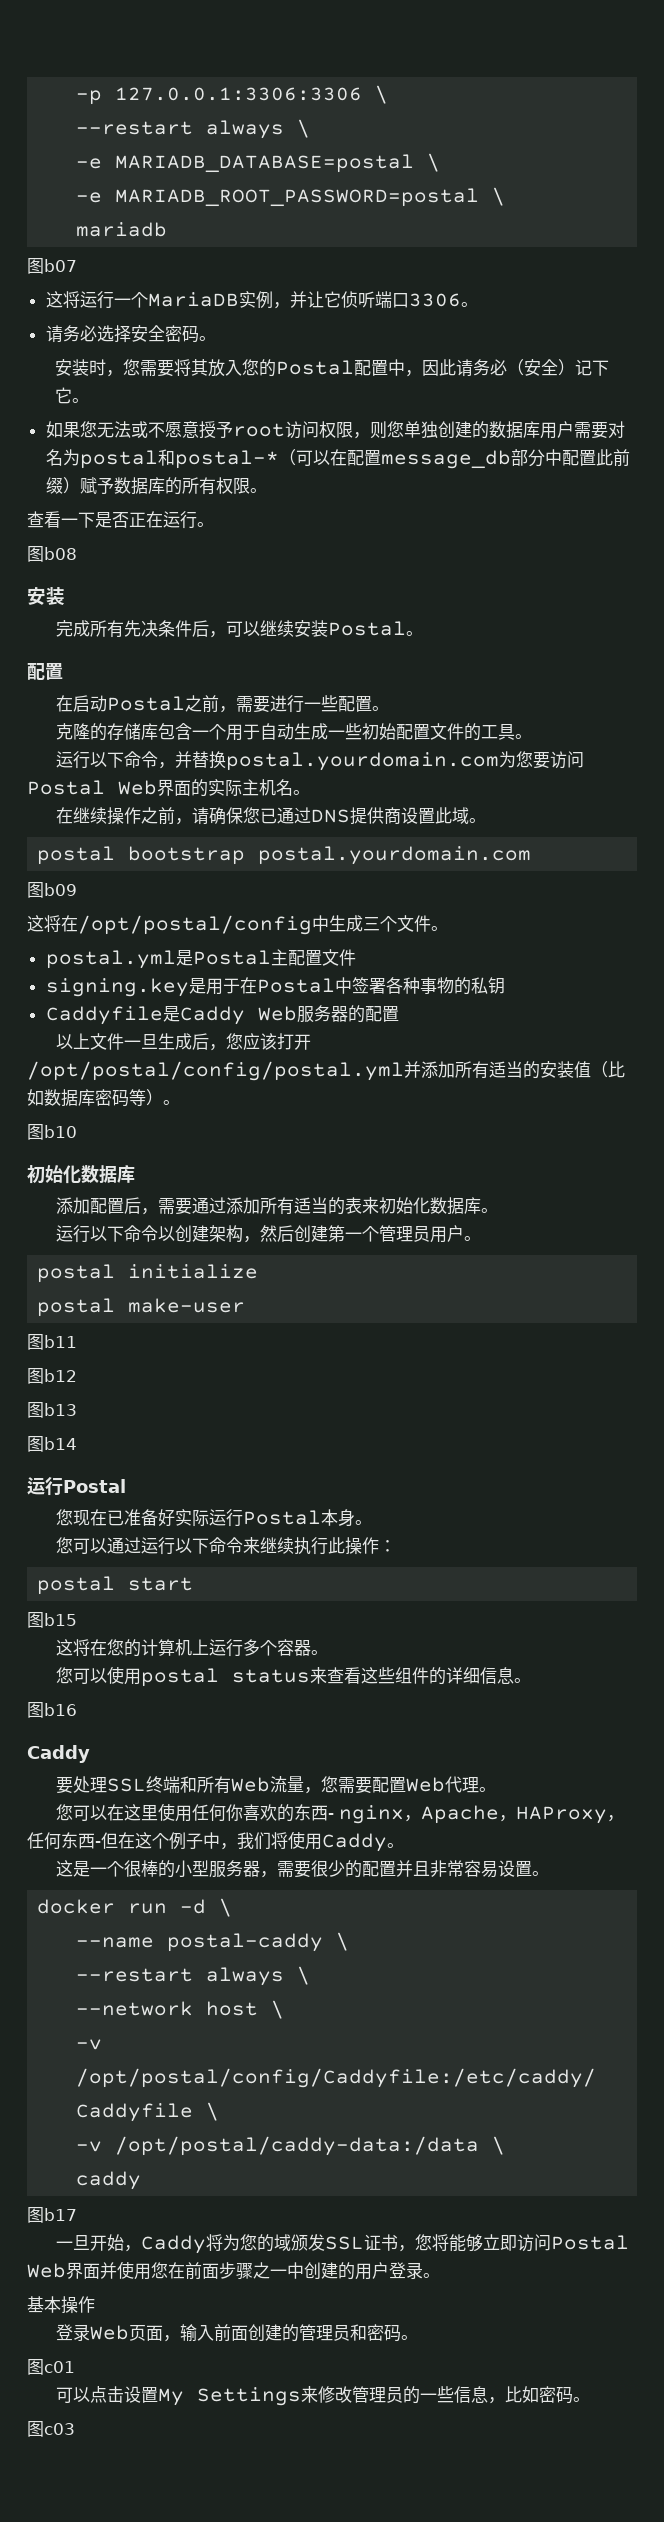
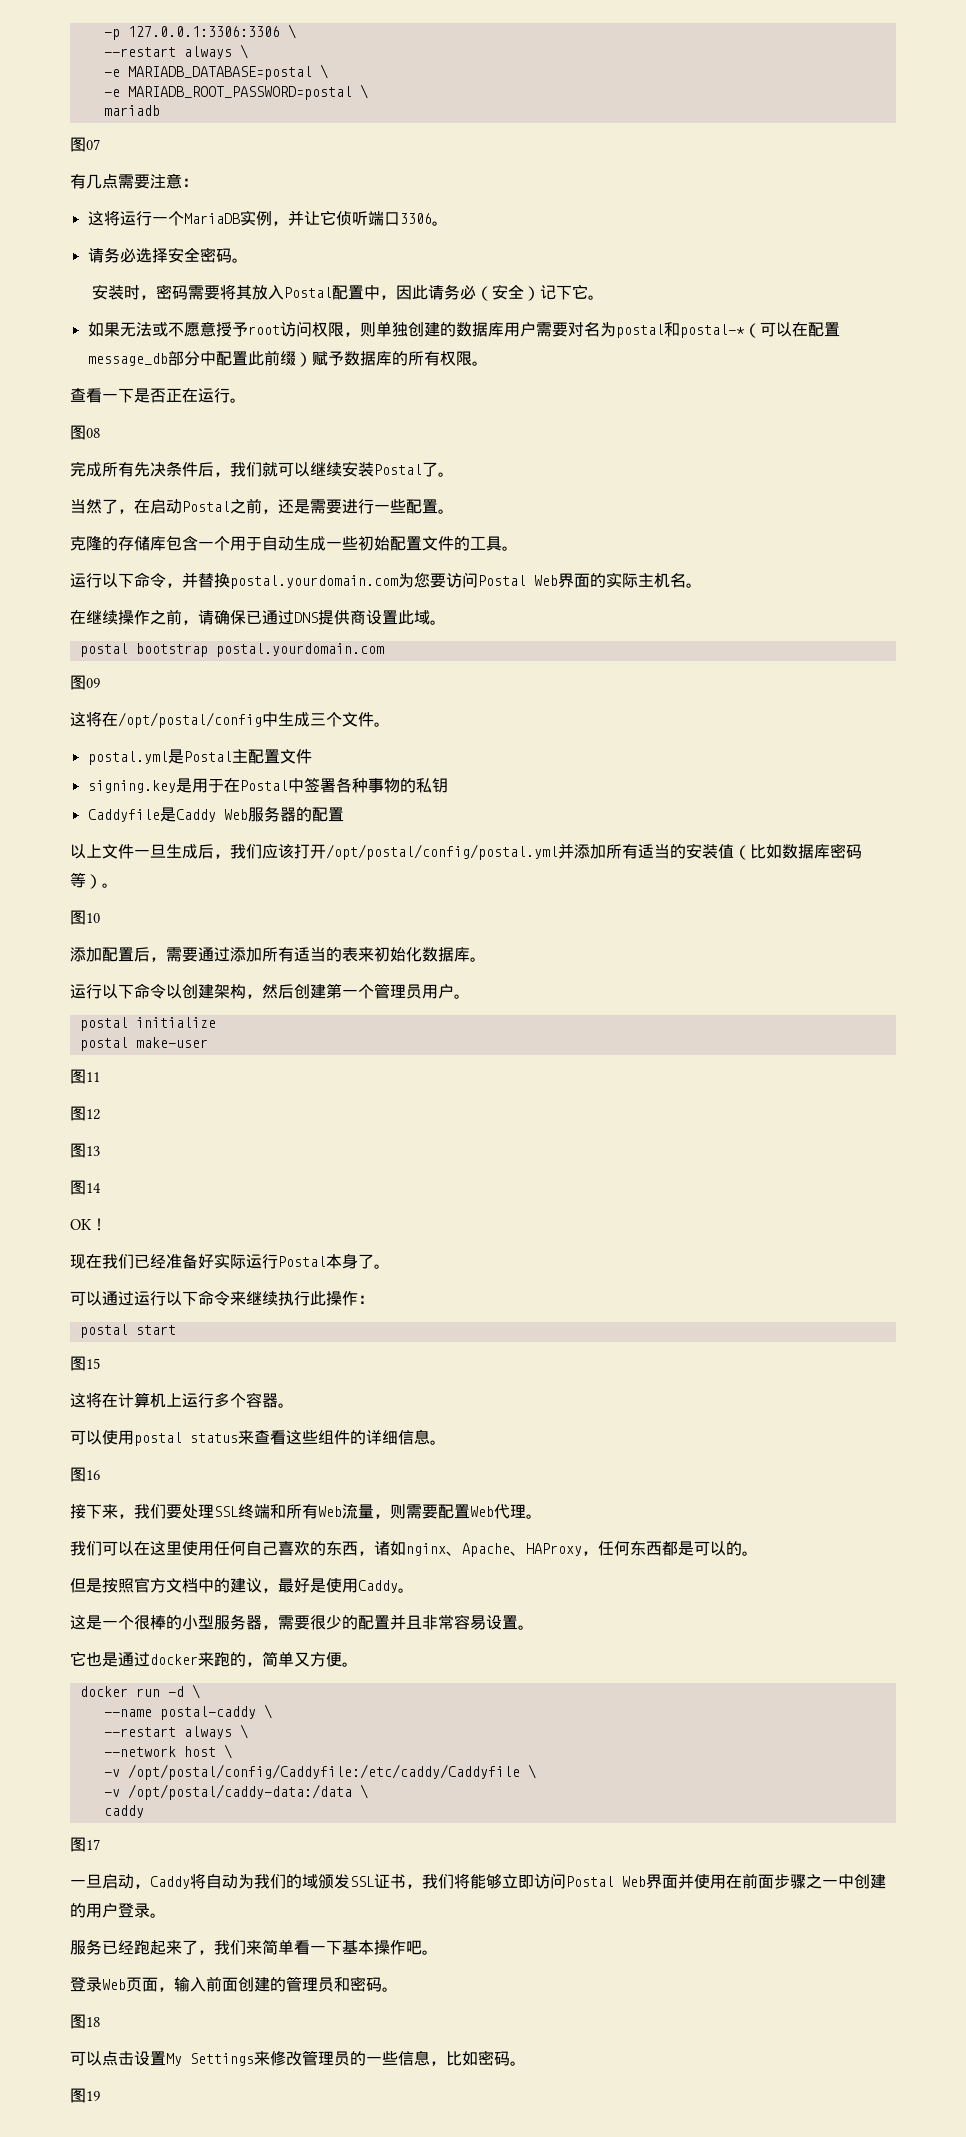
- 图b07
+ 图07
+ 有几点需要注意：
- 安装时，您需要将其放入您的Postal配置中，因此请务必（安全）记下它。
+ 安装时，密码需要将其放入Postal配置中，因此请务必（安全）记下它。
- 如果您无法或不愿意授予root访问权限，则您单独创建的数据库用户需要对名为postal和postal-*（可以在配置message_db部分中配置此前缀）赋予数据库的所有权限。
+ 如果无法或不愿意授予root访问权限，则单独创建的数据库用户需要对名为postal和postal-*（可以在配置message_db部分中配置此前缀）赋予数据库的所有权限。
- 图b08
- 安装
+ 图08
- 完成所有先决条件后，可以继续安装Postal。
- 配置
- 在启动Postal之前，需要进行一些配置。
+ 完成所有先决条件后，我们就可以继续安装Postal了。
+ 当然了，在启动Postal之前，还是需要进行一些配置。
- 在继续操作之前，请确保您已通过DNS提供商设置此域。
+ 在继续操作之前，请确保已通过DNS提供商设置此域。
- 图b09
+ 图09
- 以上文件一旦生成后，您应该打开/opt/postal/config/postal.yml并添加所有适当的安装值（比如数据库密码等）。
+ 以上文件一旦生成后，我们应该打开/opt/postal/config/postal.yml并添加所有适当的安装值（比如数据库密码等）。
- 图b10
- 初始化数据库
+ 图10
- 图b11
- 图b12
- 图b13
- 图b14
- 运行Postal
- 您现在已准备好实际运行Postal本身。
- 您可以通过运行以下命令来继续执行此操作：
+ 图11
+ 图12
+ 图13
+ 图14
+ OK！
+ 现在我们已经准备好实际运行Postal本身了。
+ 可以通过运行以下命令来继续执行此操作：
- 图b15
- 这将在您的计算机上运行多个容器。
+ 图15
+ 这将在计算机上运行多个容器。
- 您可以使用postal status来查看这些组件的详细信息。
+ 可以使用postal status来查看这些组件的详细信息。
- 图b16
- Caddy
- 要处理SSL终端和所有Web流量，您需要配置Web代理。
+ 图16
+ 接下来，我们要处理SSL终端和所有Web流量，则需要配置Web代理。
- 您可以在这里使用任何你喜欢的东西- nginx，Apache，HAProxy，任何东西-但在这个例子中，我们将使用Caddy。
+ 我们可以在这里使用任何自己喜欢的东西，诸如nginx、Apache、HAProxy，任何东西都是可以的。
+ 但是按照官方文档中的建议，最好是使用Caddy。
+ 它也是通过docker来跑的，简单又方便。
- 图b17
- 一旦开始，Caddy将为您的域颁发SSL证书，您将能够立即访问Postal Web界面并使用您在前面步骤之一中创建的用户登录。
+ 图17
+ 一旦启动，Caddy将自动为我们的域颁发SSL证书，我们将能够立即访问Postal Web界面并使用在前面步骤之一中创建的用户登录。
- 基本操作
+ 服务已经跑起来了，我们来简单看一下基本操作吧。
- 图c01
+ 图18
- 图c03
+ 图19

